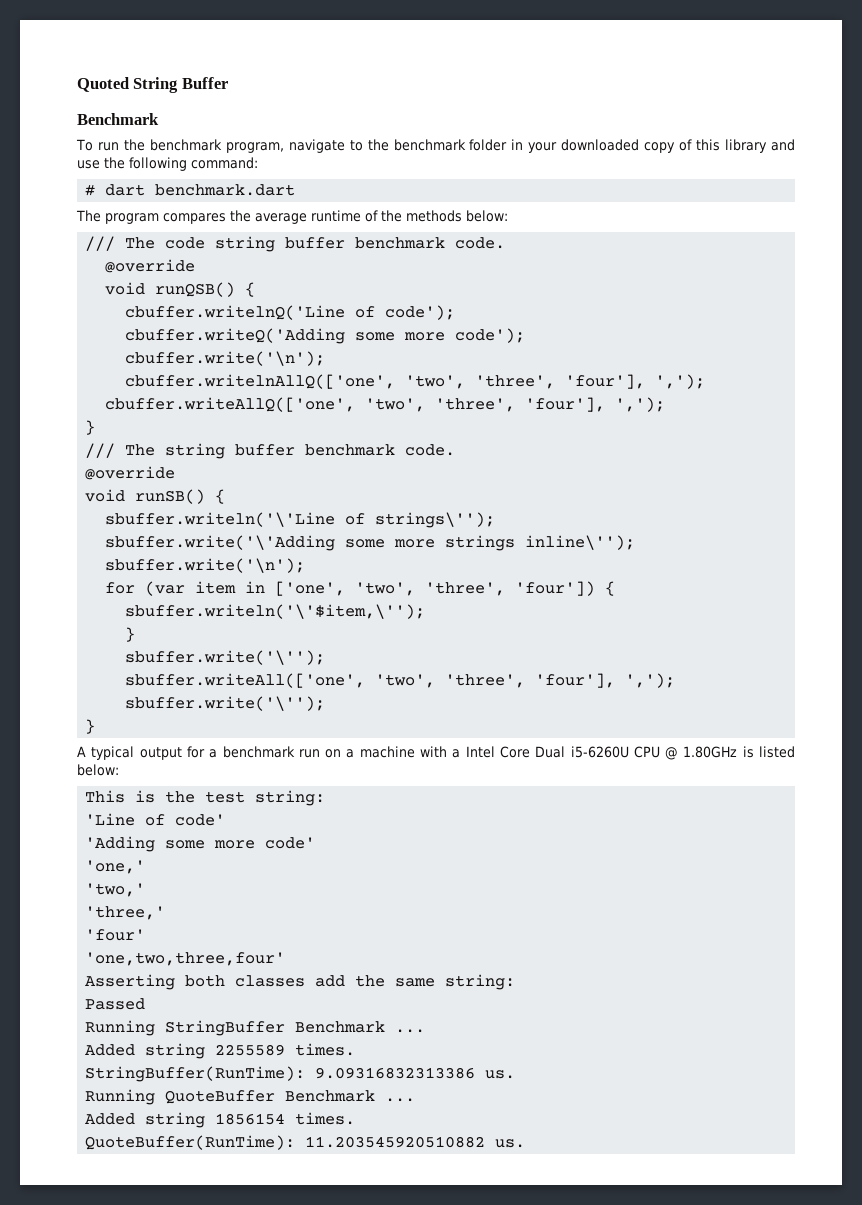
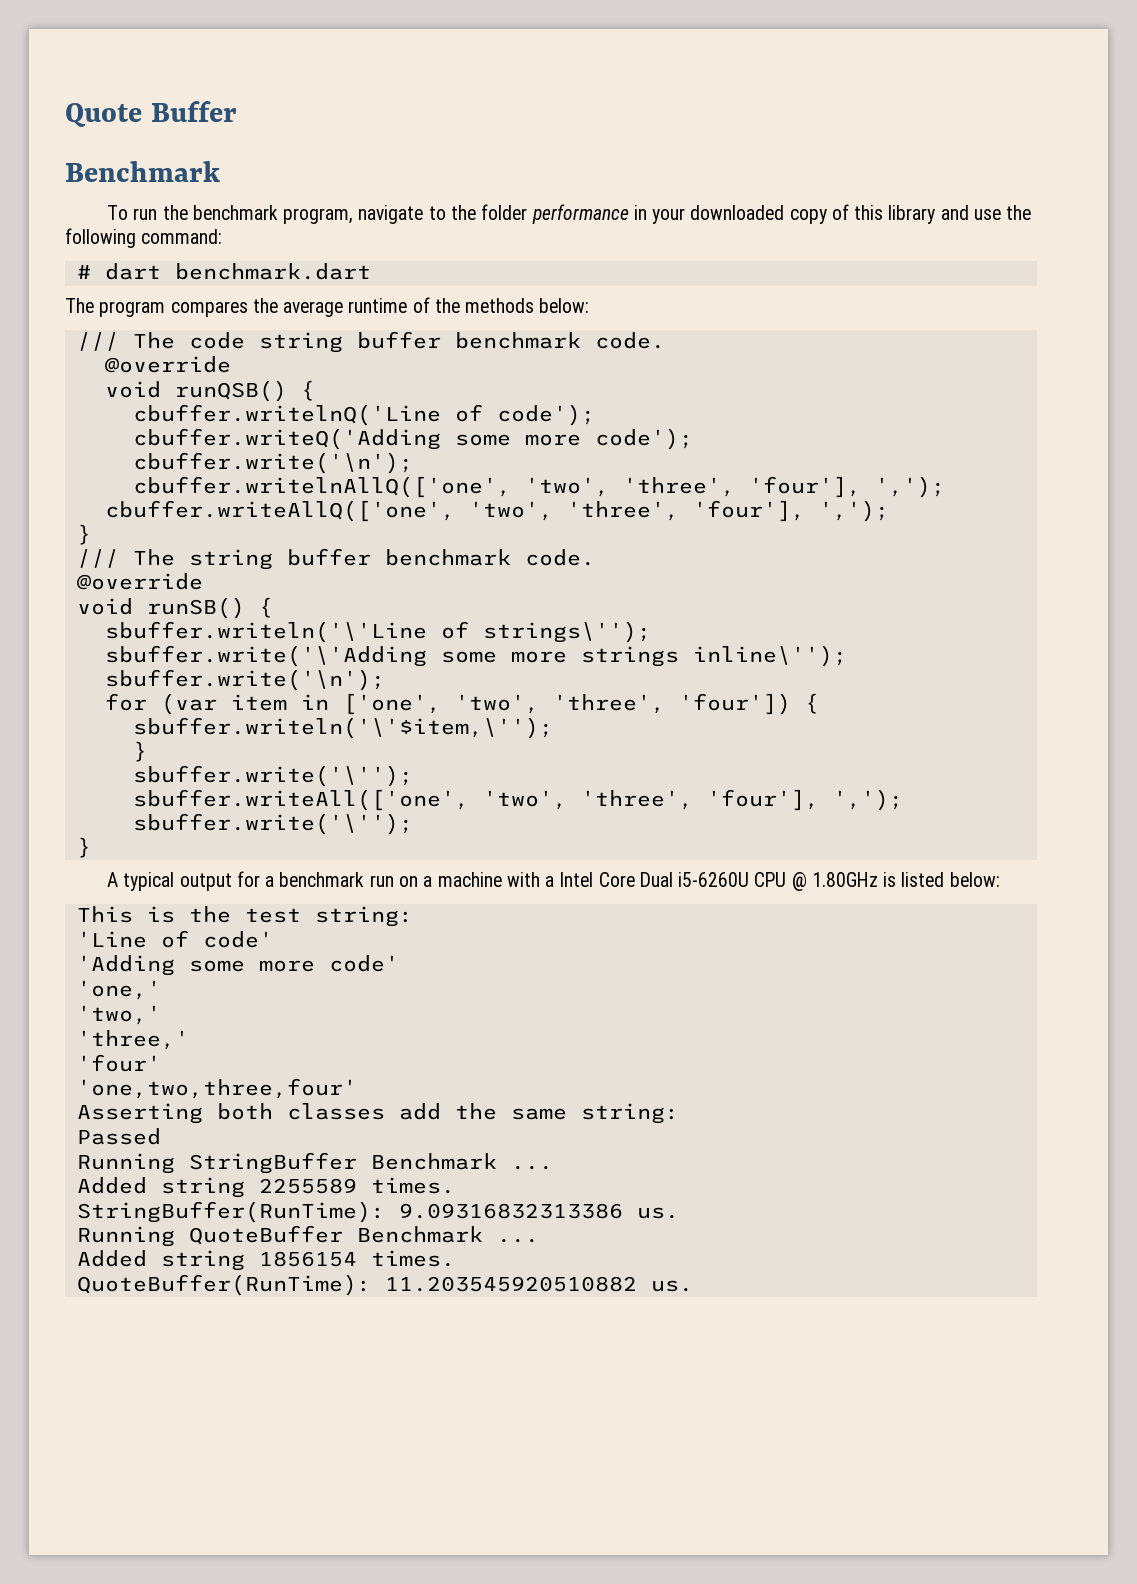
- Quoted String Buffer
+ Quote Buffer
- To run the benchmark program, navigate to the benchmark folder in your downloaded copy of this library and use the following command:
+ To run the benchmark program, navigate to the folder performance in your downloaded copy of this library and use the following command:

